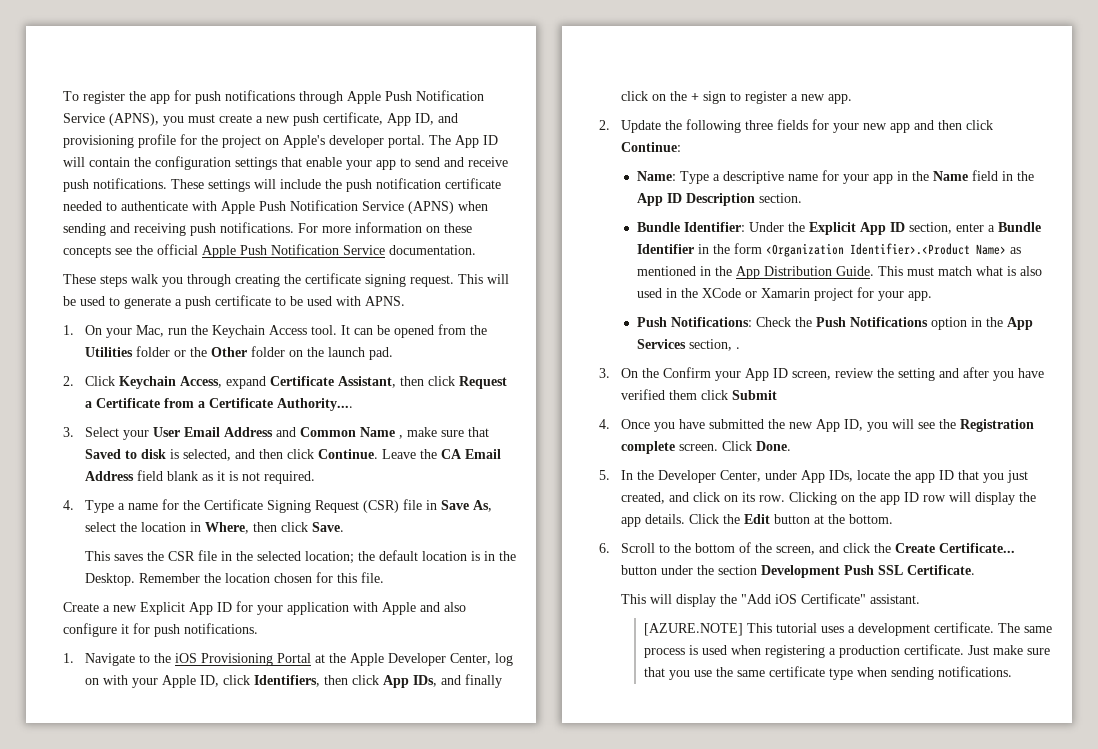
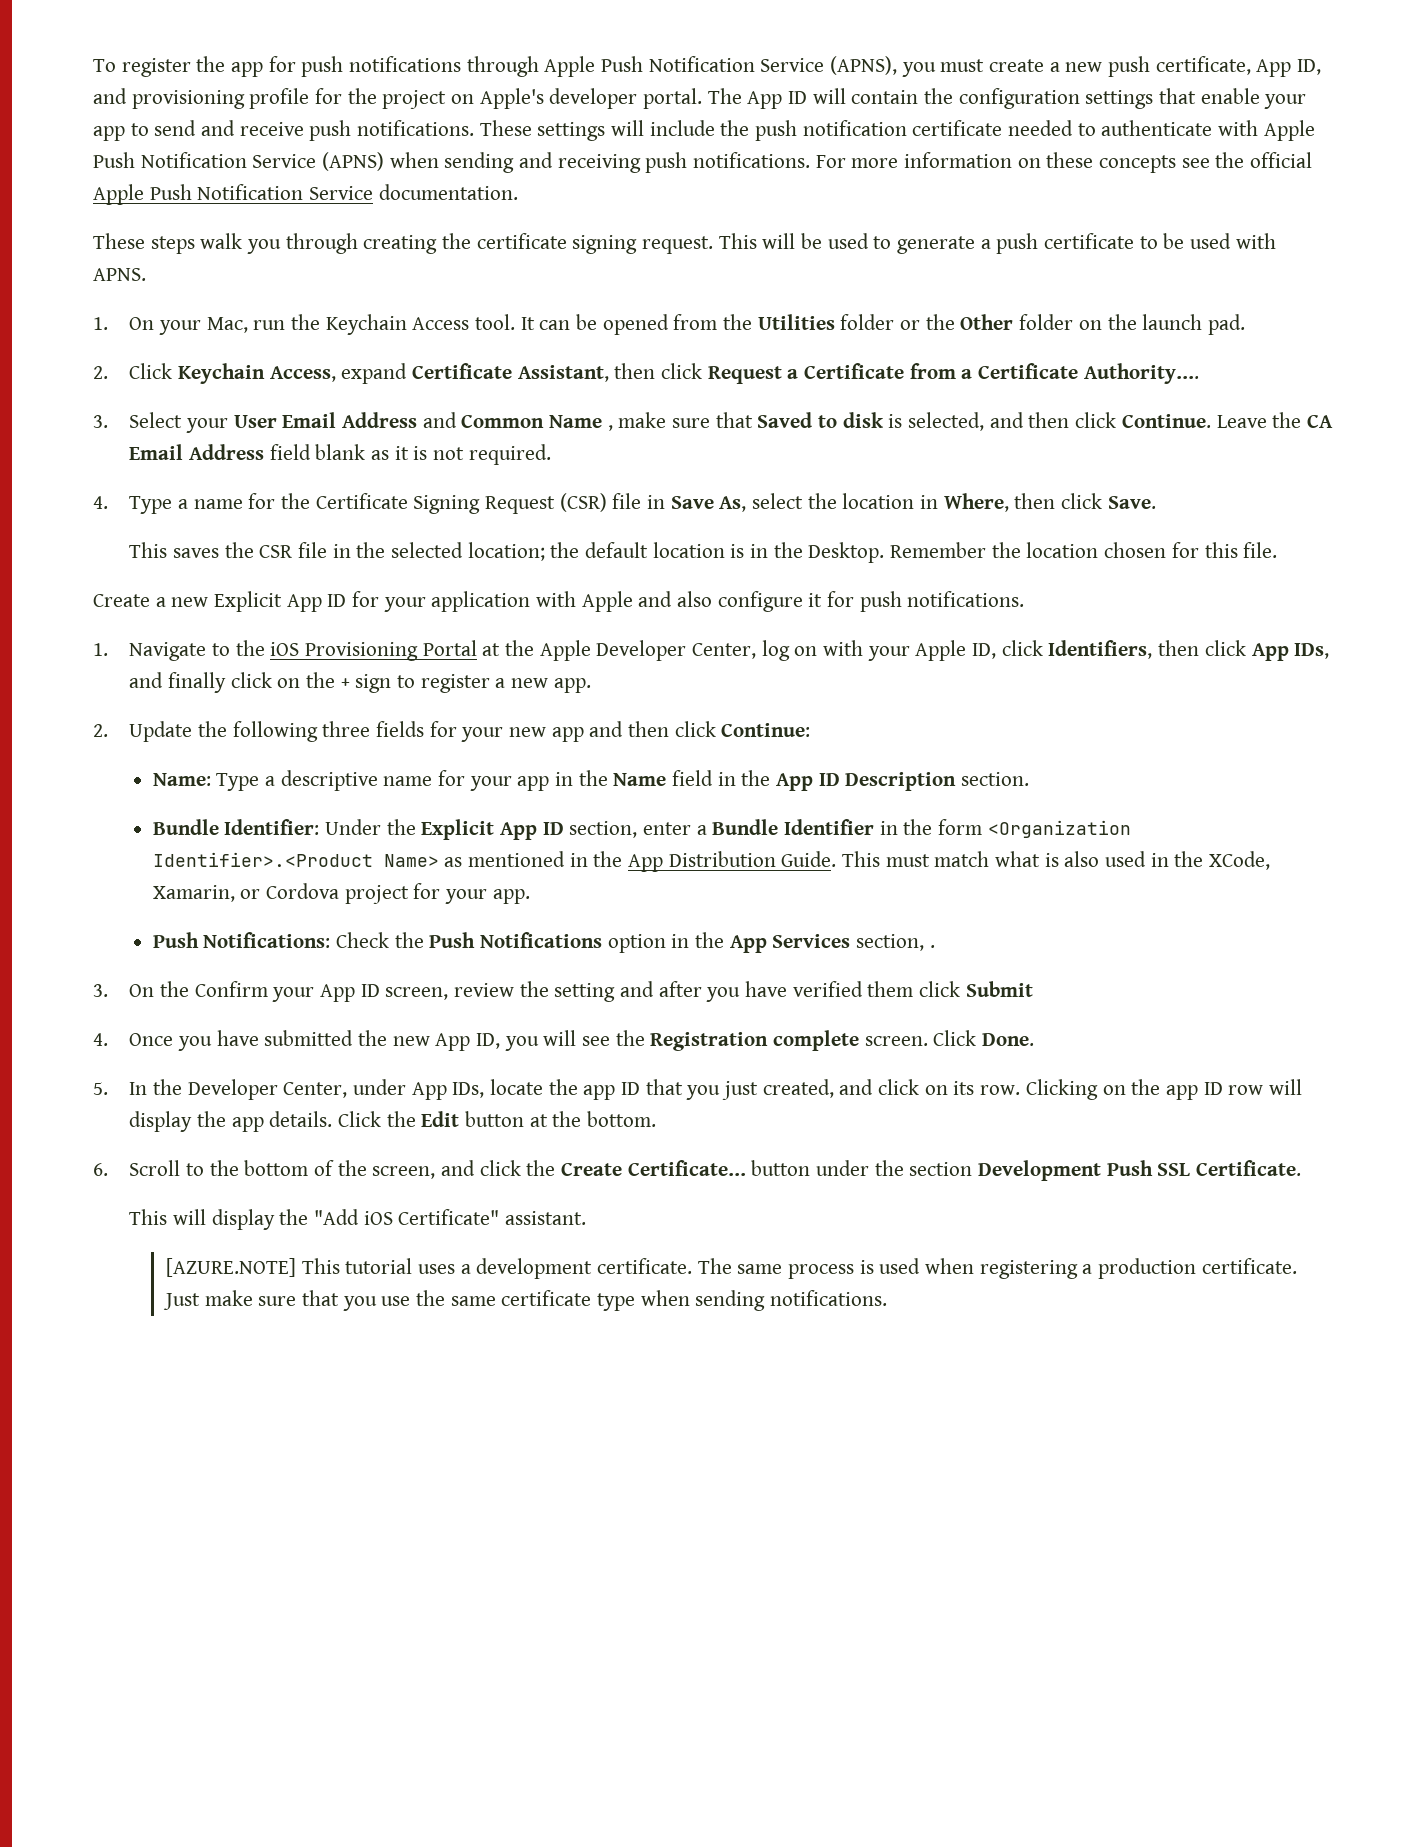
- This must match what is also used in the XCode or Xamarin project for your app.
+ This must match what is also used in the XCode, Xamarin, or Cordova project for your app.

